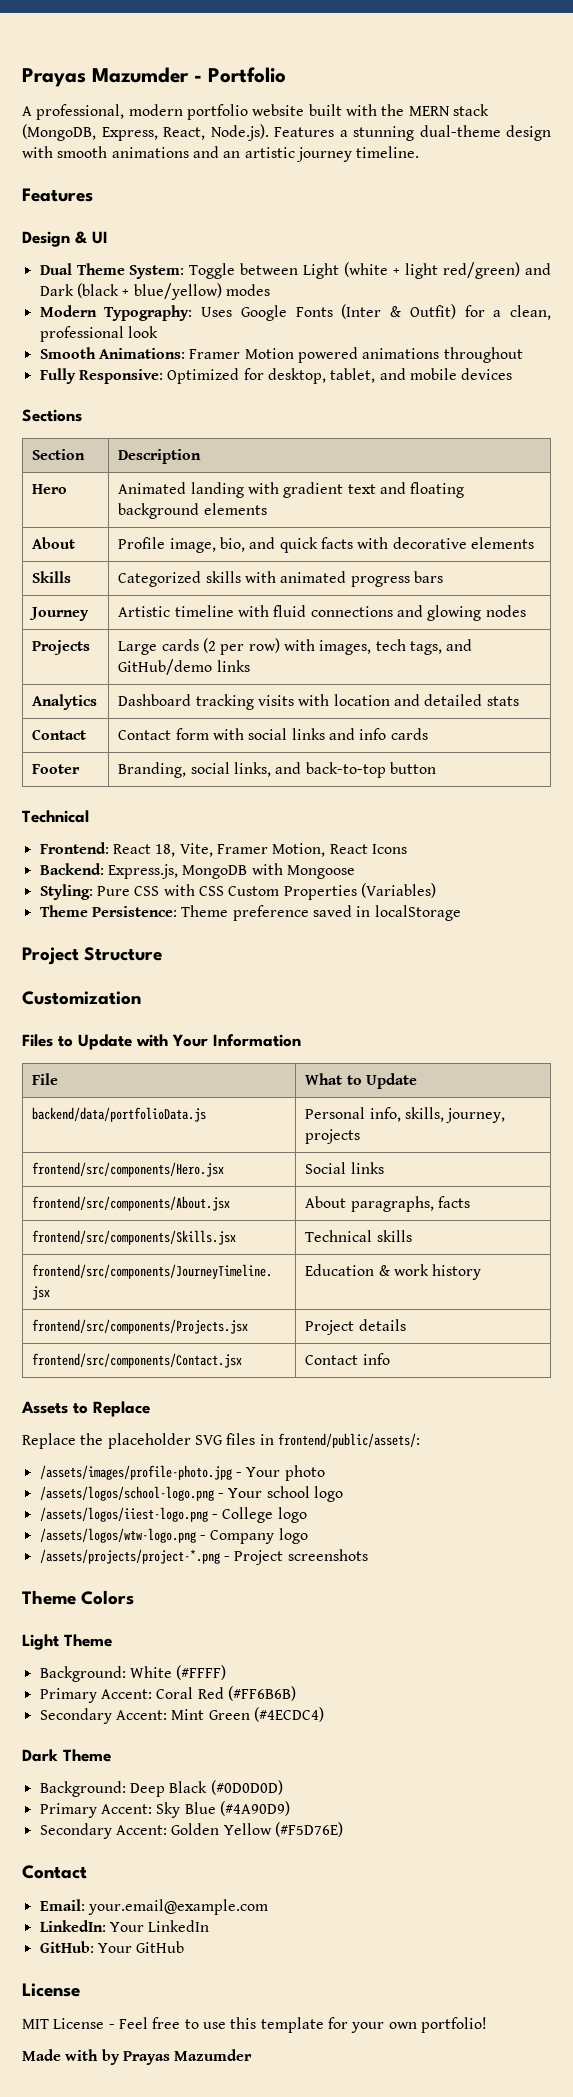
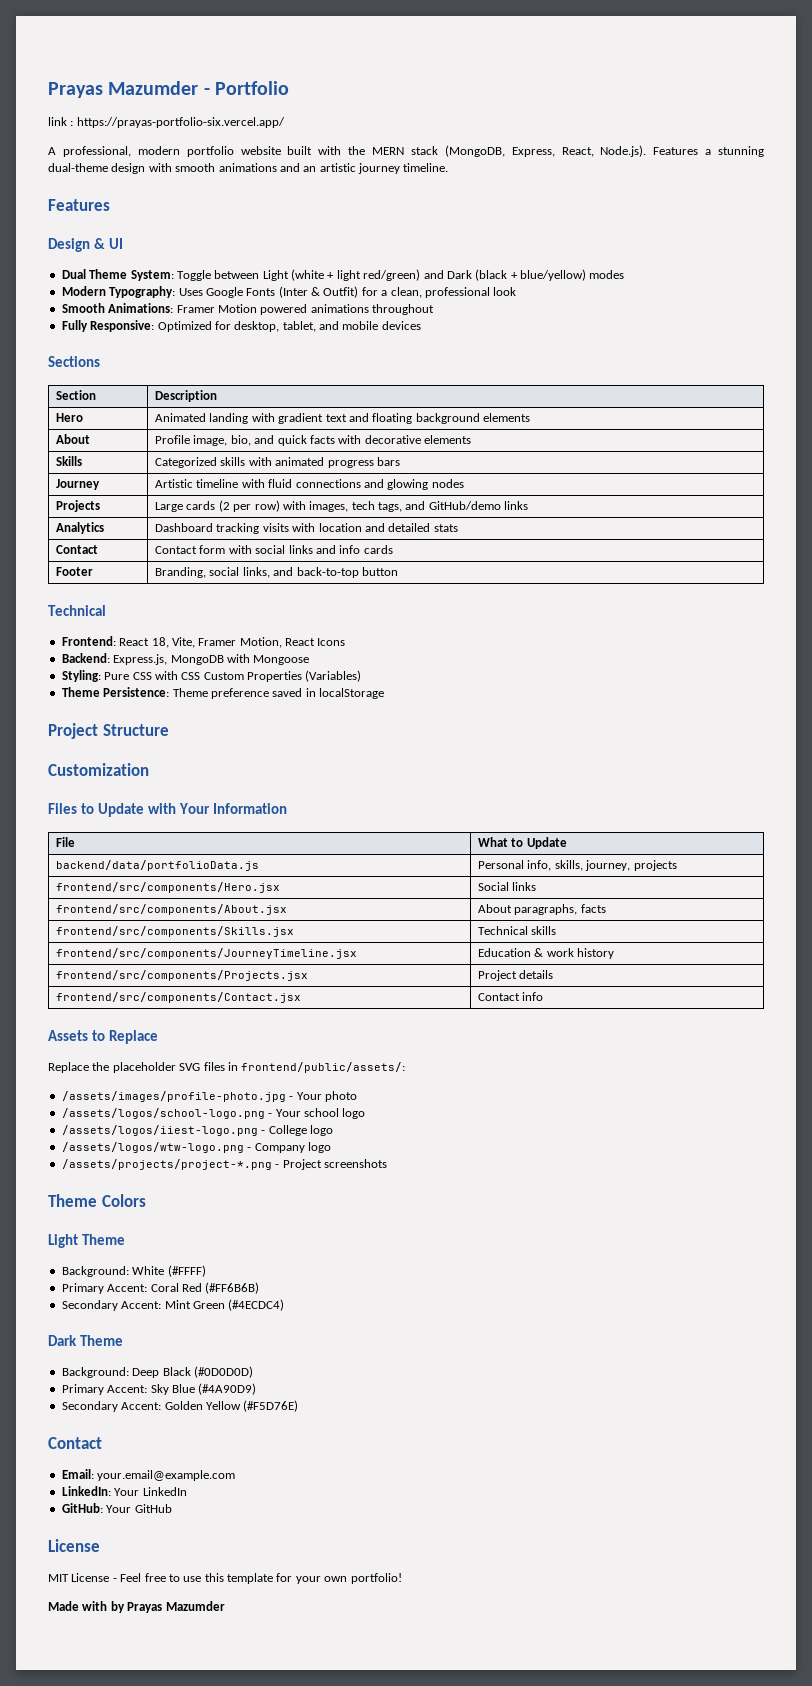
+ link : https://prayas-portfolio-six.vercel.app/

